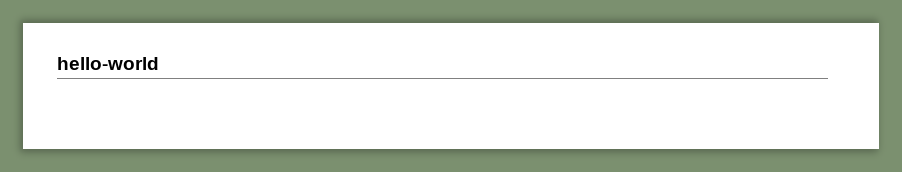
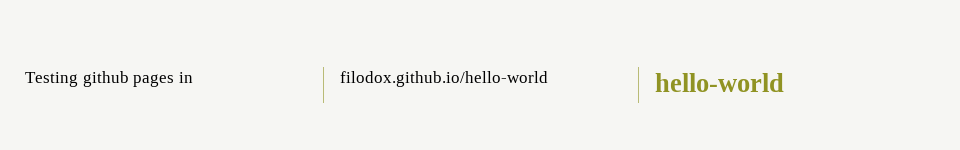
+ Testing github pages in filodox.github.io/hello-world

